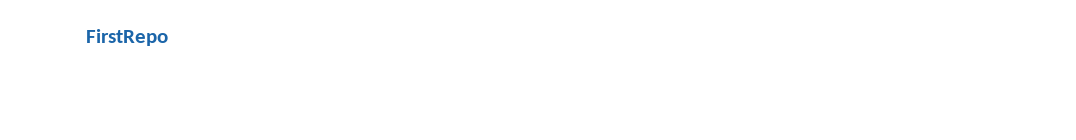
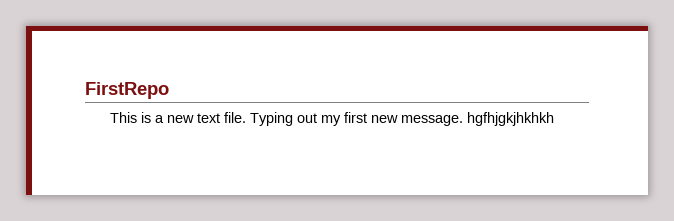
+ This is a new text file. Typing out my first new message. hgfhjgkjhkhkh

